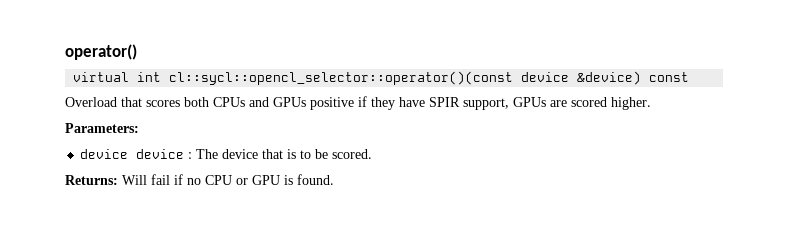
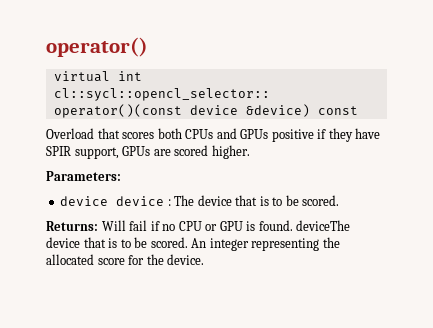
- Returns: Will fail if no CPU or GPU is found.
+ Returns: Will fail if no CPU or GPU is found. deviceThe device that is to be scored. An integer representing the allocated score for the device.

